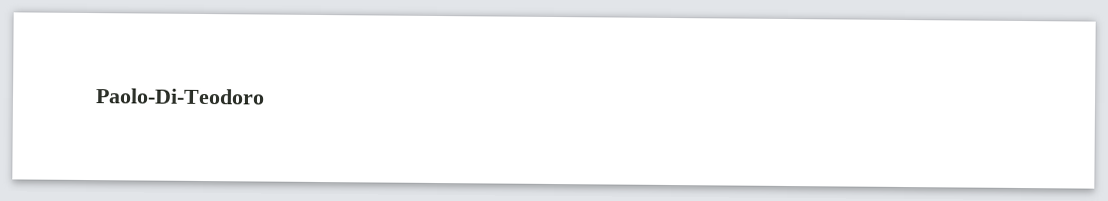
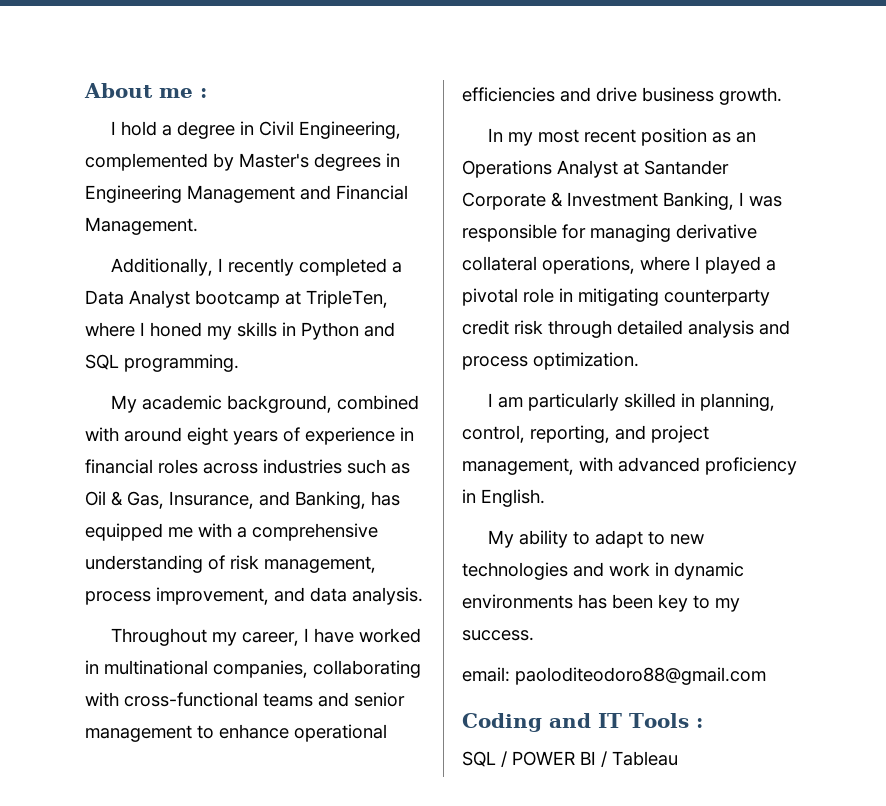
- Paolo-Di-Teodoro
+ About me :
+ I hold a degree in Civil Engineering, complemented by Master's degrees in Engineering Management and Financial Management.
+ Additionally, I recently completed a Data Analyst bootcamp at TripleTen, where I honed my skills in Python and SQL programming.
+ My academic background, combined with around eight years of experience in financial roles across industries such as Oil & Gas, Insurance, and Banking, has equipped me with a comprehensive understanding of risk management, process improvement, and data analysis.
+ Throughout my career, I have worked in multinational companies, collaborating with cross-functional teams and senior management to enhance operational efficiencies and drive business growth.
+ In my most recent position as an Operations Analyst at Santander Corporate & Investment Banking, I was responsible for managing derivative collateral operations, where I played a pivotal role in mitigating counterparty credit risk through detailed analysis and process optimization.
+ I am particularly skilled in planning, control, reporting, and project management, with advanced proficiency in English.
+ My ability to adapt to new technologies and work in dynamic environments has been key to my success.
+ email: paoloditeodoro88@gmail.com
+ Coding and IT Tools :
+ SQL / POWER BI / Tableau

